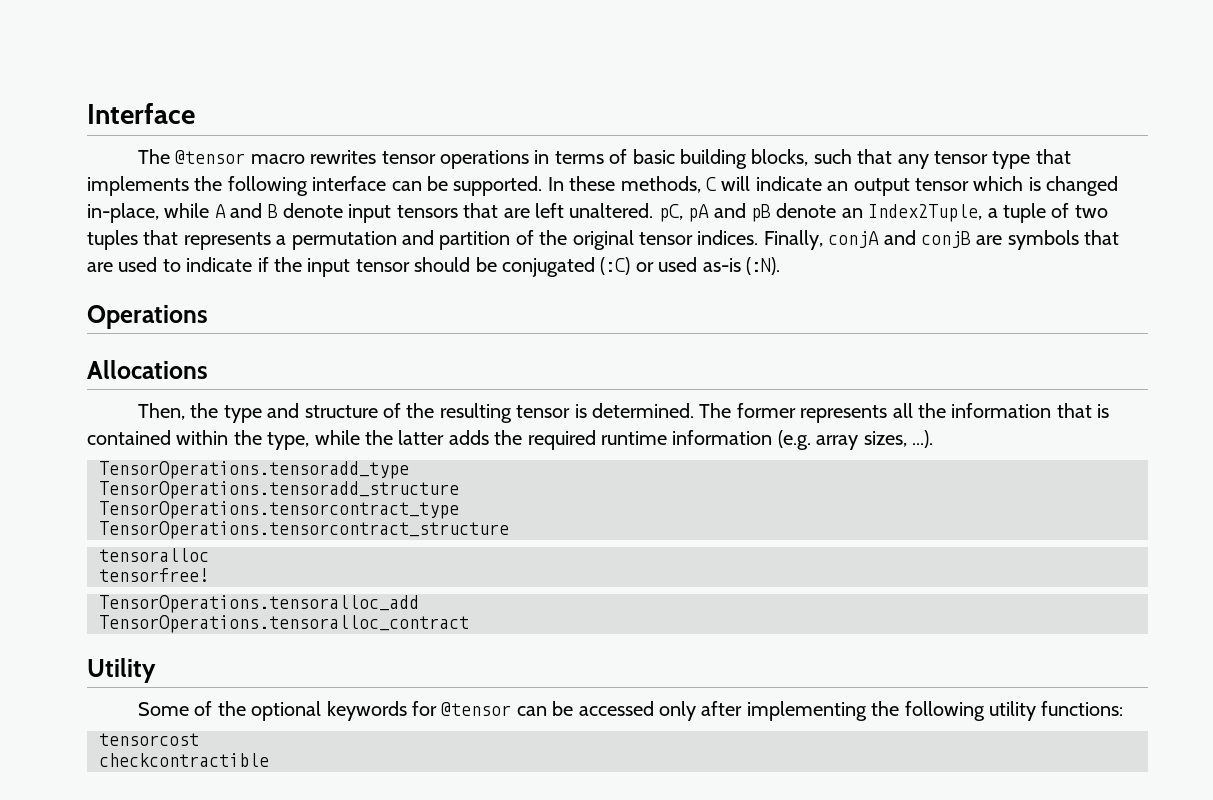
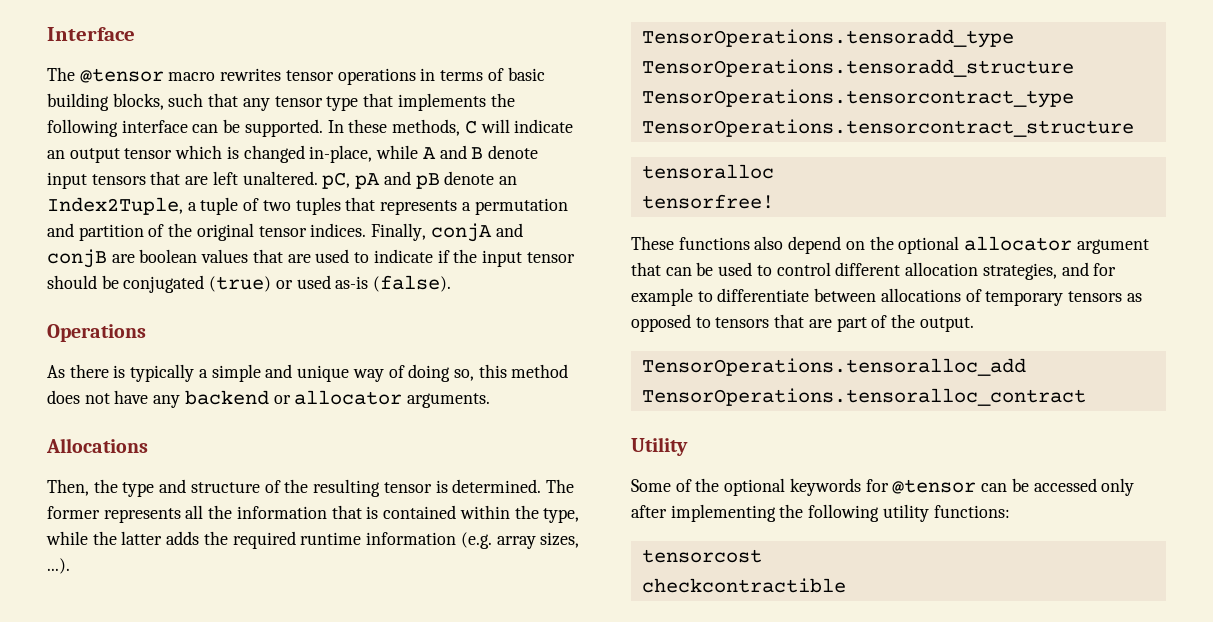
- Finally, conjA and conjB are symbols that are used to indicate if the input tensor should be conjugated (:C) or used as-is (:N).
+ Finally, conjA and conjB are boolean values that are used to indicate if the input tensor should be conjugated (true) or used as-is (false).
+ As there is typically a simple and unique way of doing so, this method does not have any backend or allocator arguments.
+ These functions also depend on the optional allocator argument that can be used to control different allocation strategies, and for example to differentiate between allocations of temporary tensors as opposed to tensors that are part of the output.

